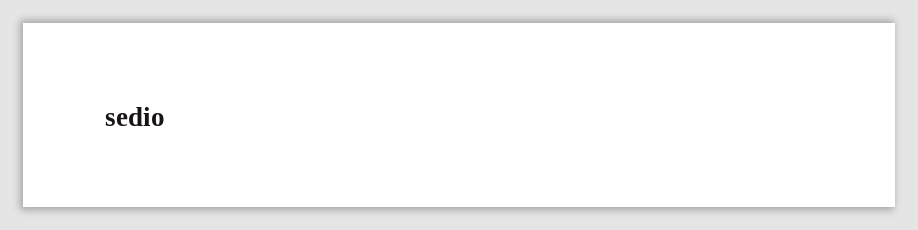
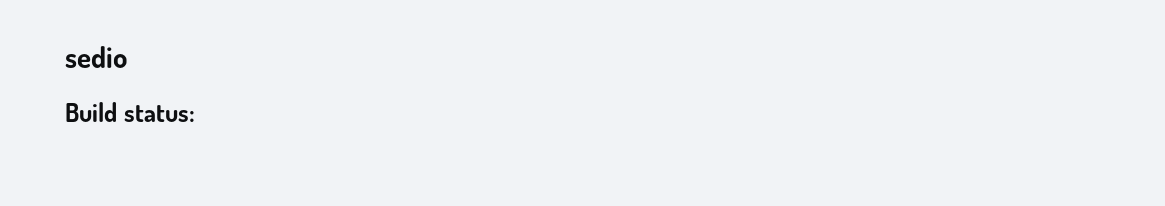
+ Build status:

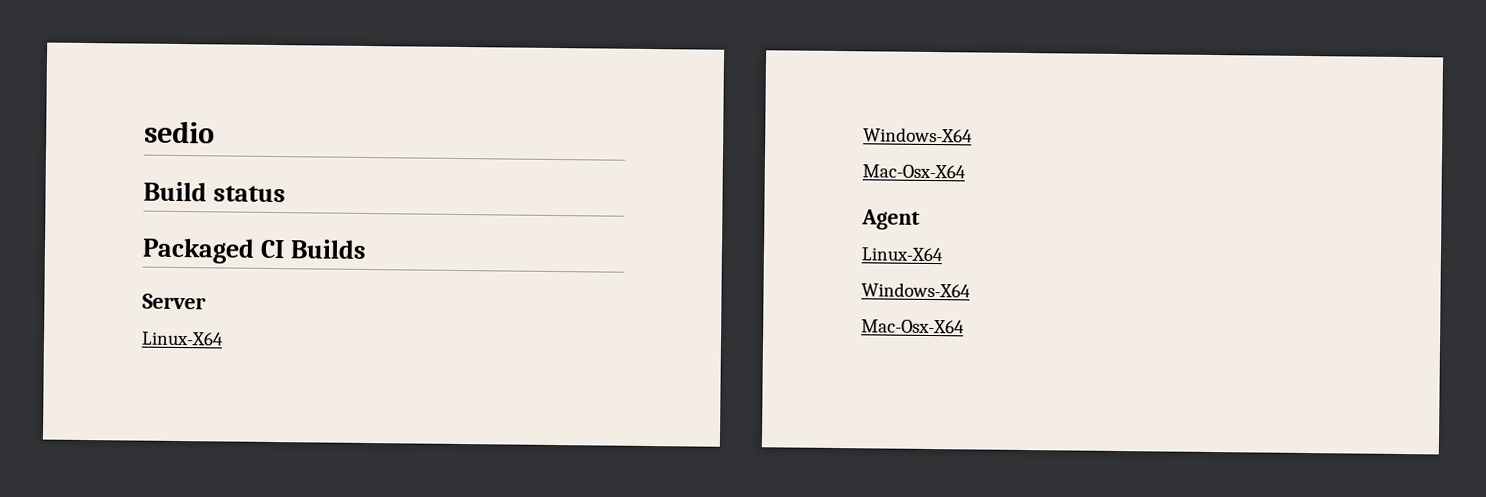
- Build status:
+ Build status
+ Packaged CI Builds
+ Server
+ Linux-X64
+ Windows-X64
+ Mac-Osx-X64
+ Agent
+ Linux-X64
+ Windows-X64
+ Mac-Osx-X64

